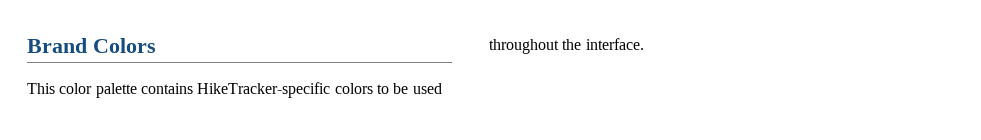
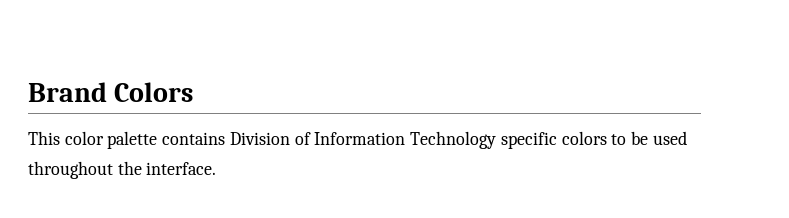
- This color palette contains HikeTracker-specific colors to be used throughout the interface.
+ This color palette contains Division of Information Technology specific colors to be used throughout the interface.

